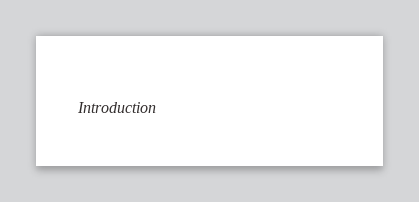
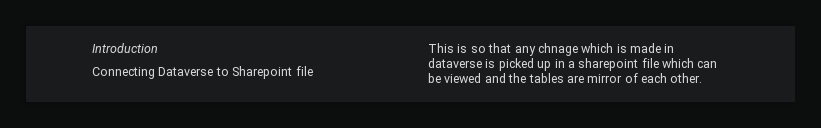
+ Connecting Dataverse to Sharepoint file
+ This is so that any chnage which is made in dataverse is picked up in a sharepoint file which can be viewed and the tables are mirror of each other.

